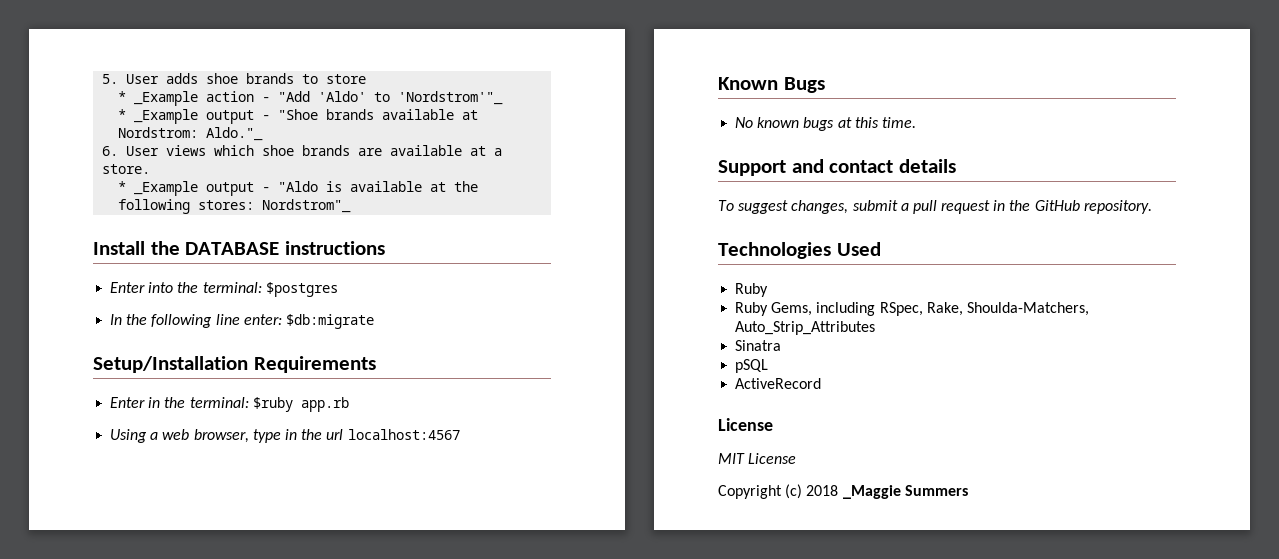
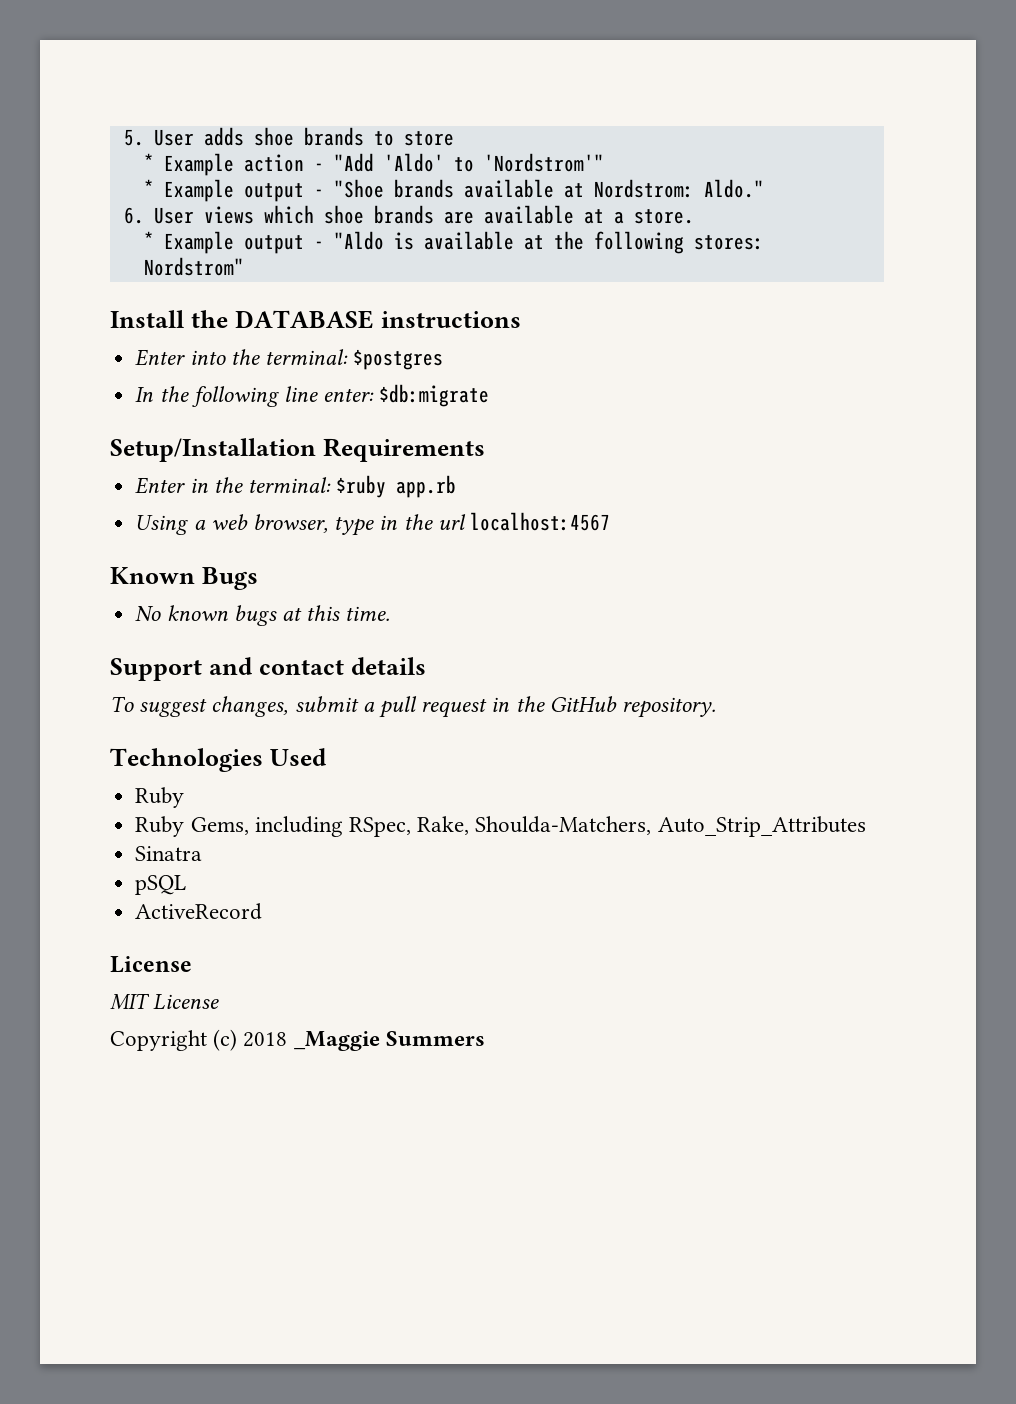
- * _Example action - "Add 'Aldo' to 'Nordstrom'"_
- * _Example output - "Shoe brands available at Nordstrom: Aldo."_
+ * Example action - "Add 'Aldo' to 'Nordstrom'"
+ * Example output - "Shoe brands available at Nordstrom: Aldo."
- * _Example output - "Aldo is available at the following stores: Nordstrom"_
+ * Example output - "Aldo is available at the following stores: Nordstrom"

